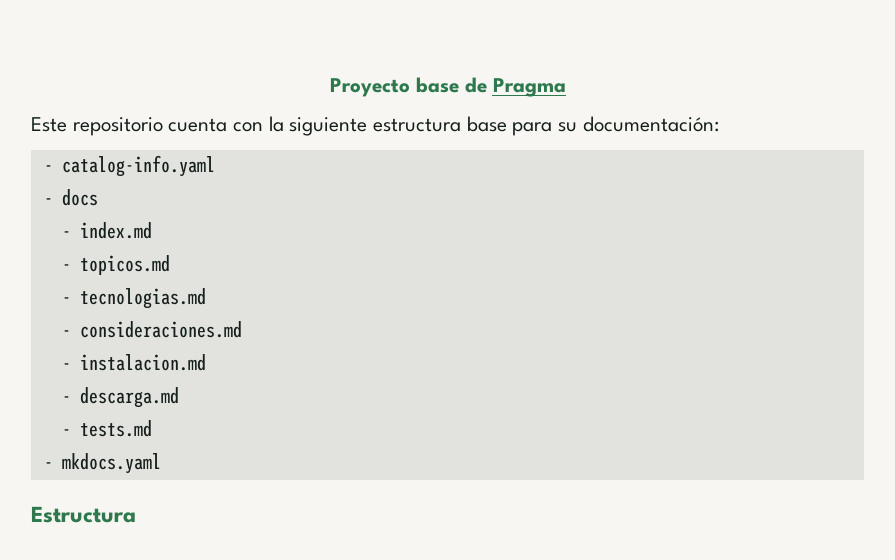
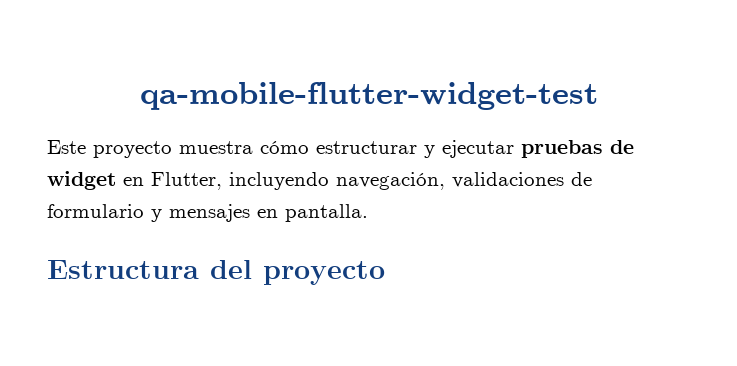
- Proyecto base de Pragma
- Este repositorio cuenta con la siguiente estructura base para su documentación:
- - catalog-info.yaml
- - docs
- - index.md
- - topicos.md
- - tecnologias.md
- - consideraciones.md
- - instalacion.md
- - descarga.md
- - tests.md
- - mkdocs.yaml
+ qa-mobile-flutter-widget-test
+ Este proyecto muestra cómo estructurar y ejecutar pruebas de widget en Flutter, incluyendo navegación, validaciones de formulario y mensajes en pantalla.
- Estructura
+ Estructura del proyecto

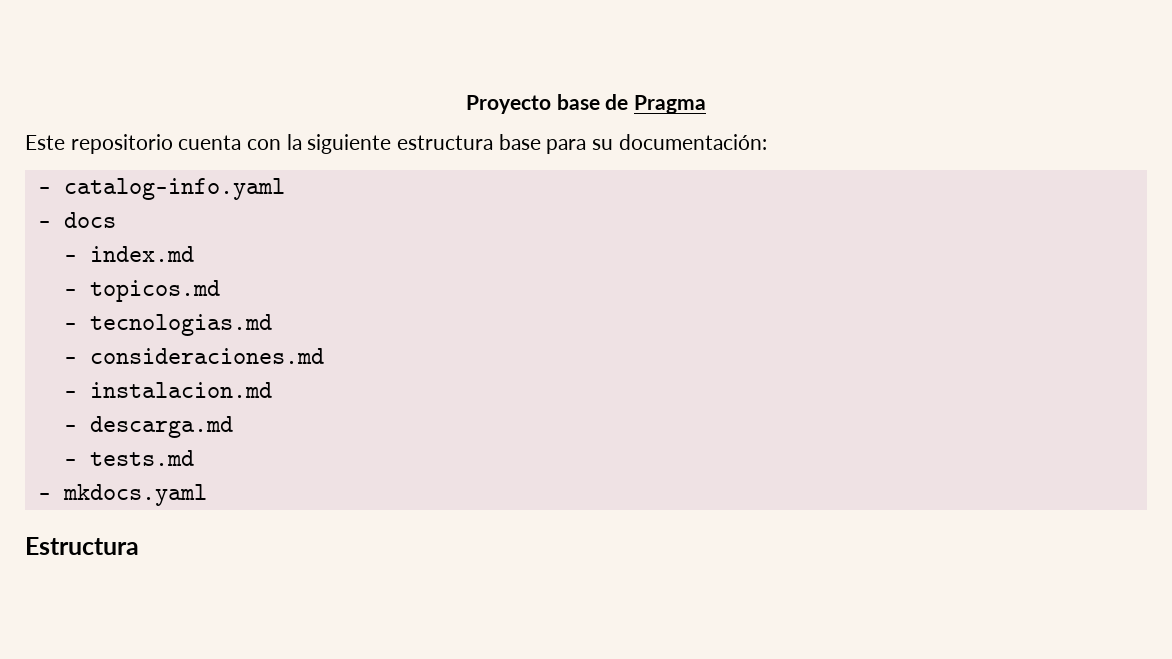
- qa-mobile-flutter-widget-test
- Este proyecto muestra cómo estructurar y ejecutar pruebas de widget en Flutter, incluyendo navegación, validaciones de formulario y mensajes en pantalla.
+ Proyecto base de Pragma
+ Este repositorio cuenta con la siguiente estructura base para su documentación:
+ - catalog-info.yaml
+ - docs
+ - index.md
+ - topicos.md
+ - tecnologias.md
+ - consideraciones.md
+ - instalacion.md
+ - descarga.md
+ - tests.md
+ - mkdocs.yaml
- Estructura del proyecto
+ Estructura

